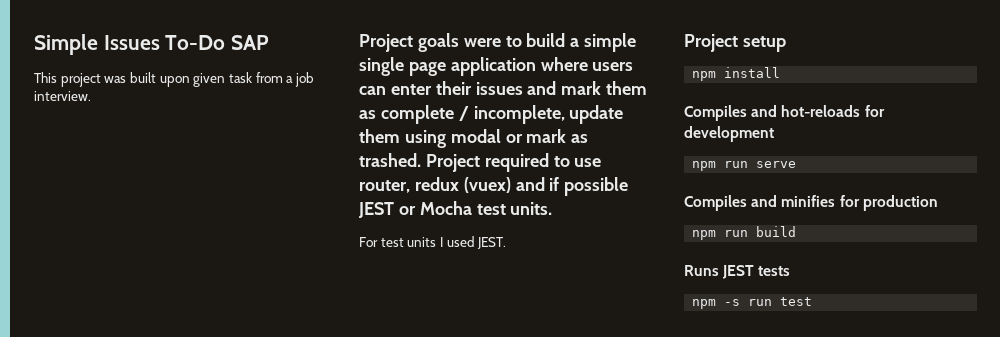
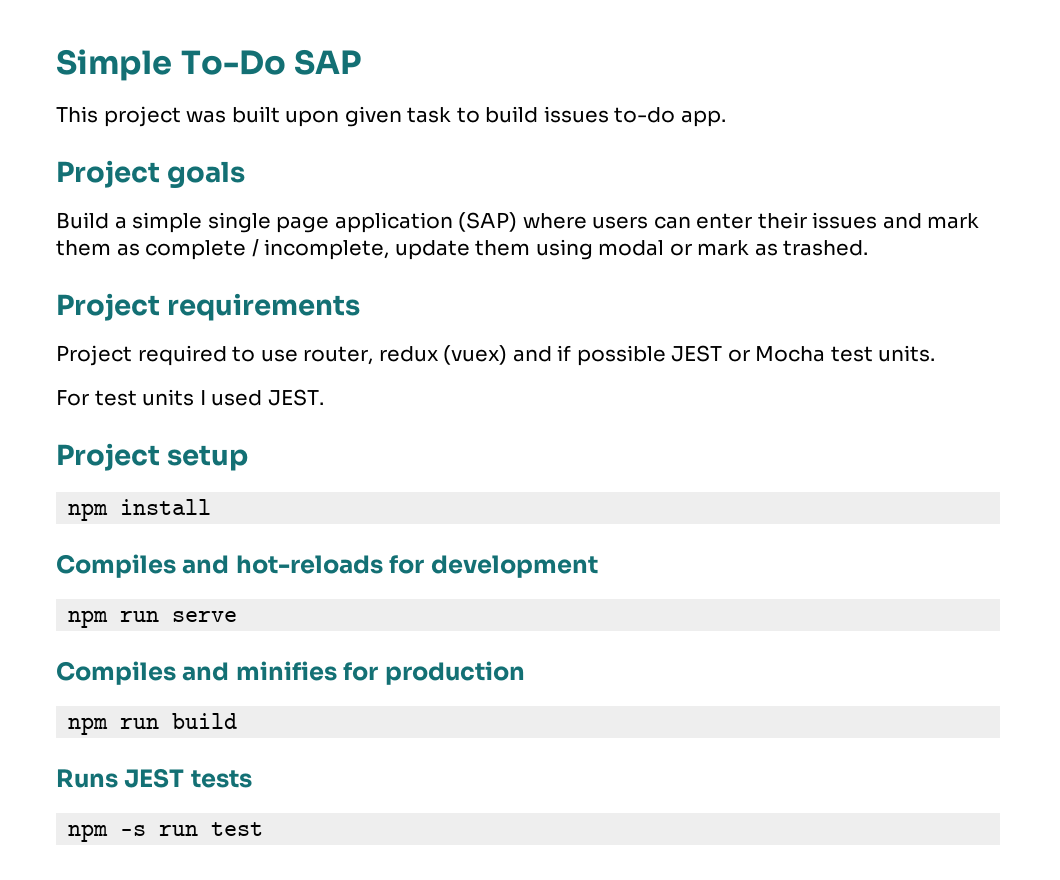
- Simple Issues To-Do SAP
+ Simple To-Do SAP
- This project was built upon given task from a job interview.
+ This project was built upon given task to build issues to-do app.
- Project goals were to build a simple single page application where users can enter their issues and mark them as complete / incomplete, update them using modal or mark as trashed. Project required to use router, redux (vuex) and if possible JEST or Mocha test units.
+ Project goals
+ Build a simple single page application (SAP) where users can enter their issues and mark them as complete / incomplete, update them using modal or mark as trashed.
+ Project requirements
+ Project required to use router, redux (vuex) and if possible JEST or Mocha test units.

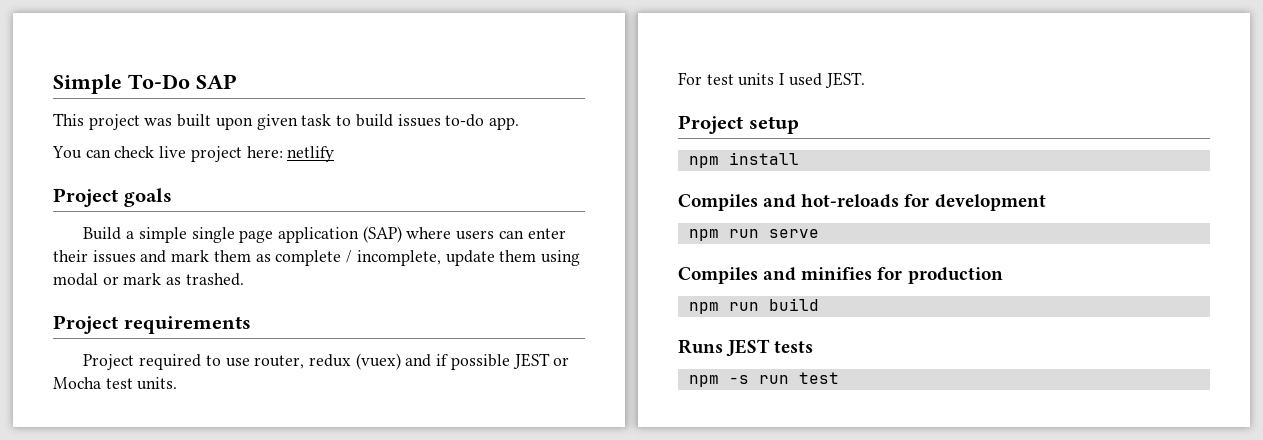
+ You can check live project here: netlify

